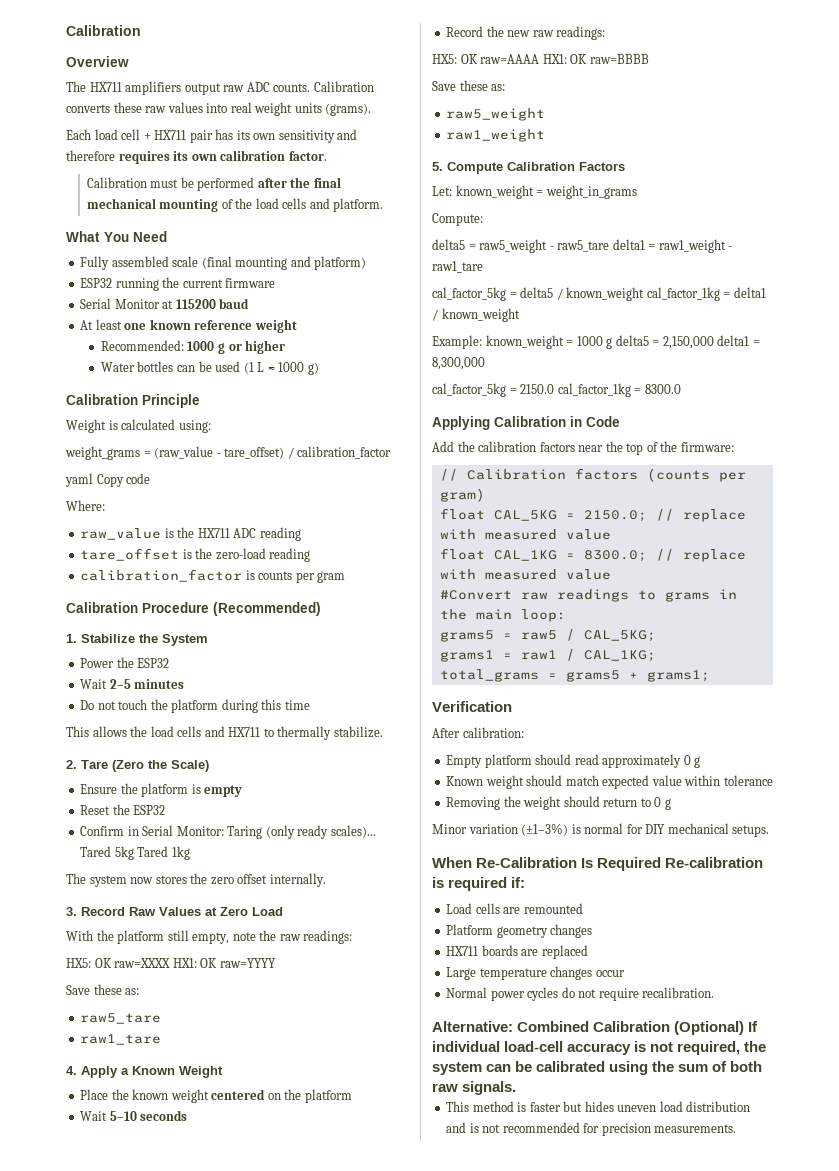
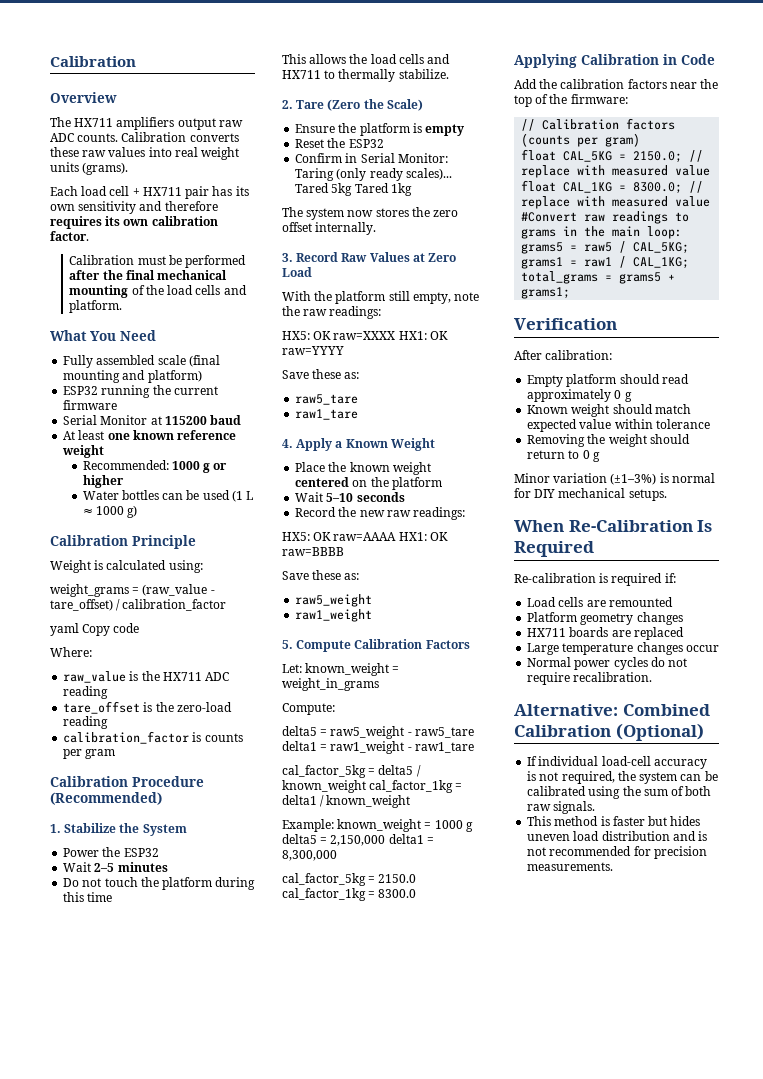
- When Re-Calibration Is Required Re-calibration is required if:
+ When Re-Calibration Is Required
+ Re-calibration is required if:
- Alternative: Combined Calibration (Optional) If individual load-cell accuracy is not required, the system can be calibrated using the sum of both raw signals.
+ Alternative: Combined Calibration (Optional)
+ If individual load-cell accuracy is not required, the system can be calibrated using the sum of both raw signals.

